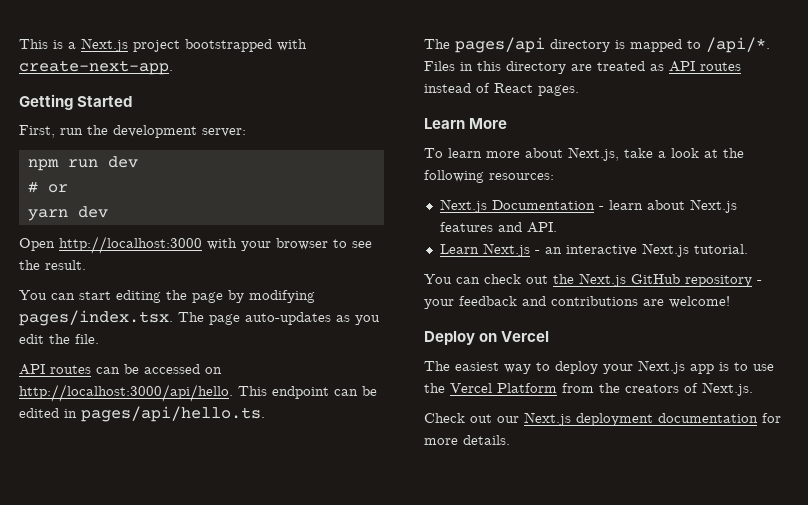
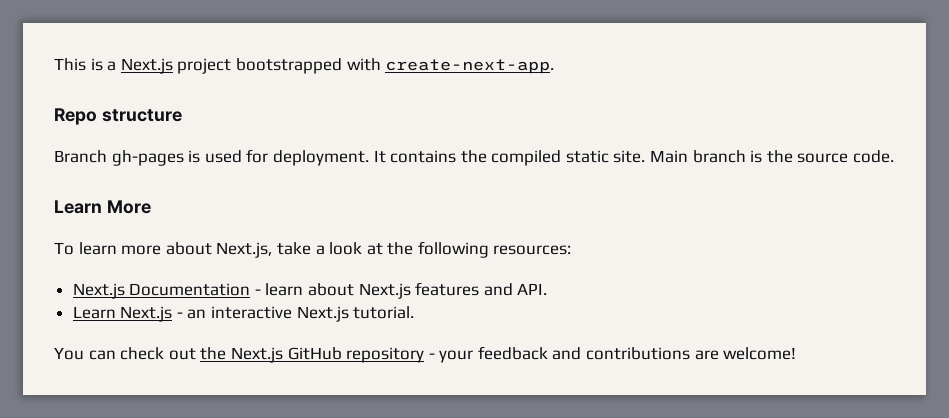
- Getting Started
- First, run the development server:
- npm run dev
- # or
- yarn dev
- Open http://localhost:3000 with your browser to see the result.
- You can start editing the page by modifying pages/index.tsx. The page auto-updates as you edit the file.
- API routes can be accessed on http://localhost:3000/api/hello. This endpoint can be edited in pages/api/hello.ts.
- The pages/api directory is mapped to /api/*. Files in this directory are treated as API routes instead of React pages.
+ Repo structure
+ Branch gh-pages is used for deployment. It contains the compiled static site. Main branch is the source code.
- Deploy on Vercel
- The easiest way to deploy your Next.js app is to use the Vercel Platform from the creators of Next.js.
- Check out our Next.js deployment documentation for more details.

